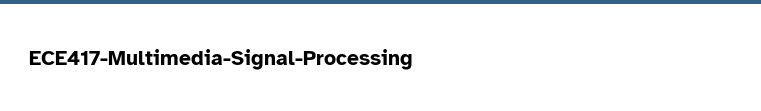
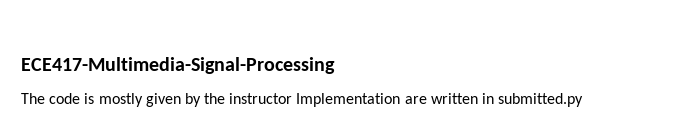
+ The code is mostly given by the instructor Implementation are written in submitted.py

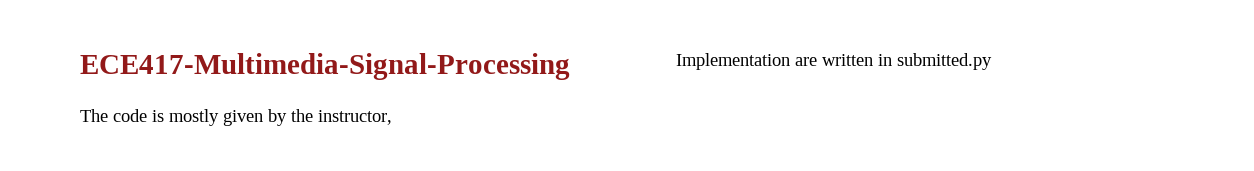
- The code is mostly given by the instructor Implementation are written in submitted.py
+ The code is mostly given by the instructor,
+ Implementation are written in submitted.py

